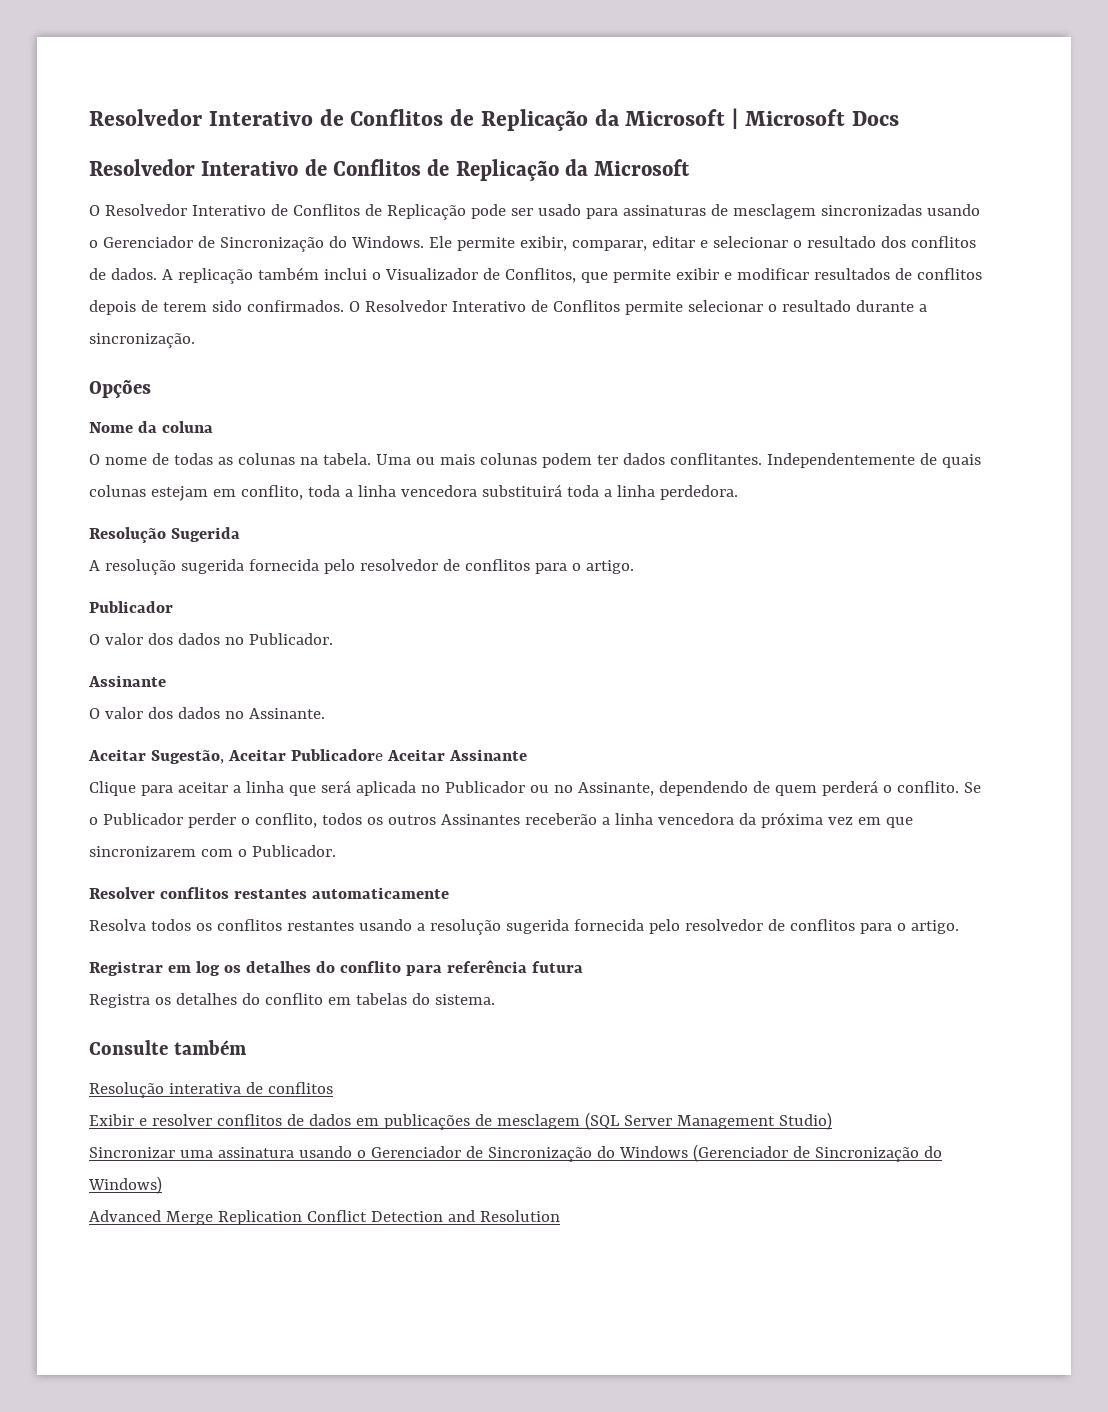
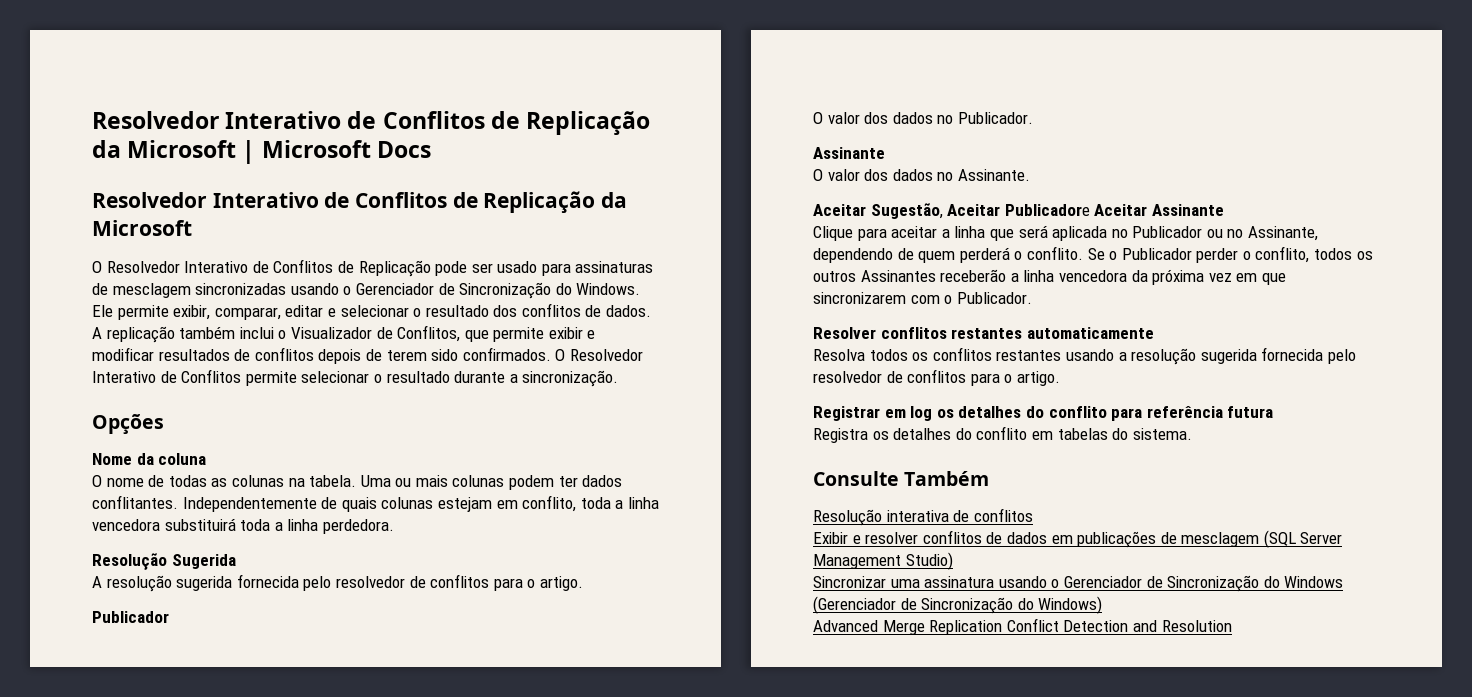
- Consulte também
+ Consulte Também

